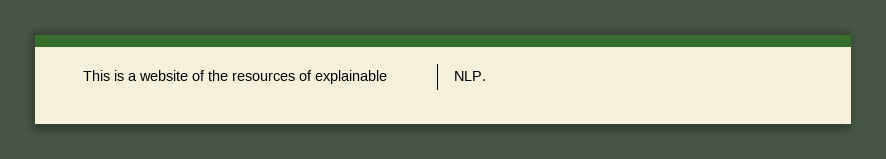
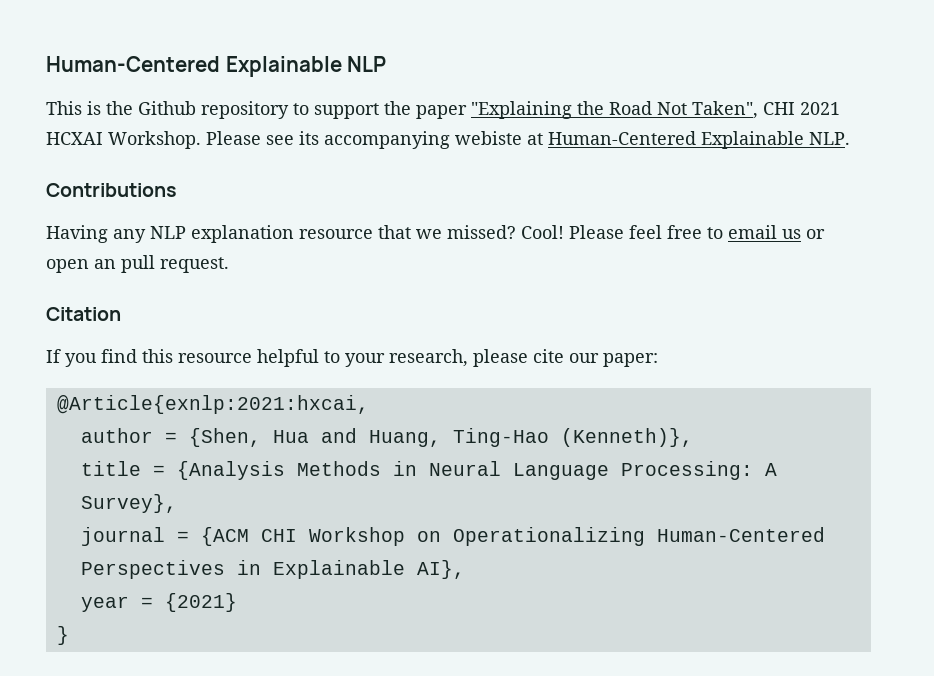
- This is a website of the resources of explainable NLP.
+ Human-Centered Explainable NLP
+ This is the Github repository to support the paper "Explaining the Road Not Taken", CHI 2021 HCXAI Workshop. Please see its accompanying webiste at Human-Centered Explainable NLP.
+ Contributions
+ Having any NLP explanation resource that we missed? Cool! Please feel free to email us or open an pull request.
+ Citation
+ If you find this resource helpful to your research, please cite our paper:
+ @Article{exnlp:2021:hxcai,
+ author = {Shen, Hua and Huang, Ting-Hao (Kenneth)},
+ title = {Analysis Methods in Neural Language Processing: A Survey},
+ journal = {ACM CHI Workshop on Operationalizing Human-Centered Perspectives in Explainable AI},
+ year = {2021}
+ }

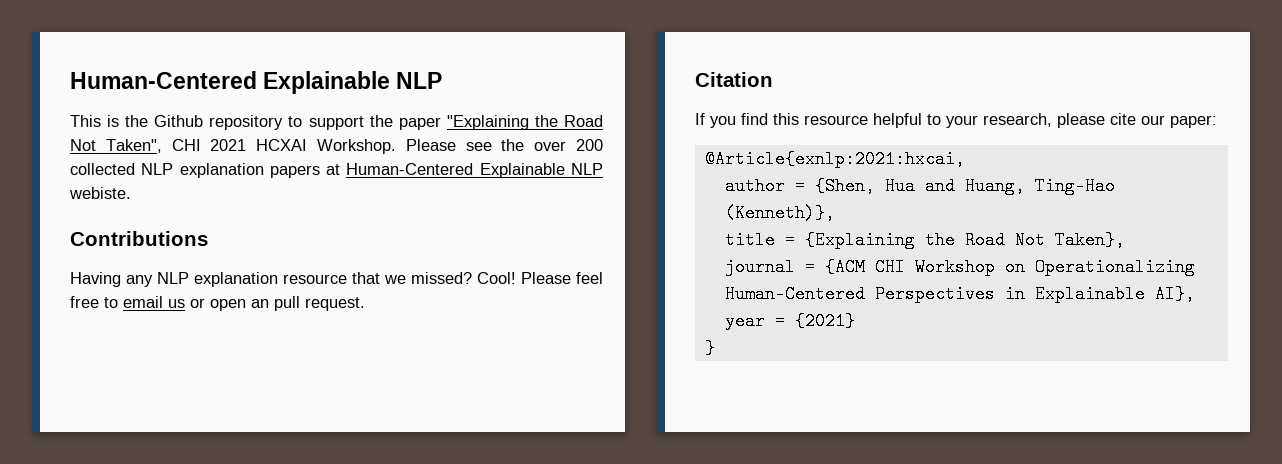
- Please see its accompanying webiste at Human-Centered Explainable NLP.
+ Please see the over 200 collected NLP explanation papers at Human-Centered Explainable NLP webiste.
- title = {Analysis Methods in Neural Language Processing: A Survey},
+ title = {Explaining the Road Not Taken},

